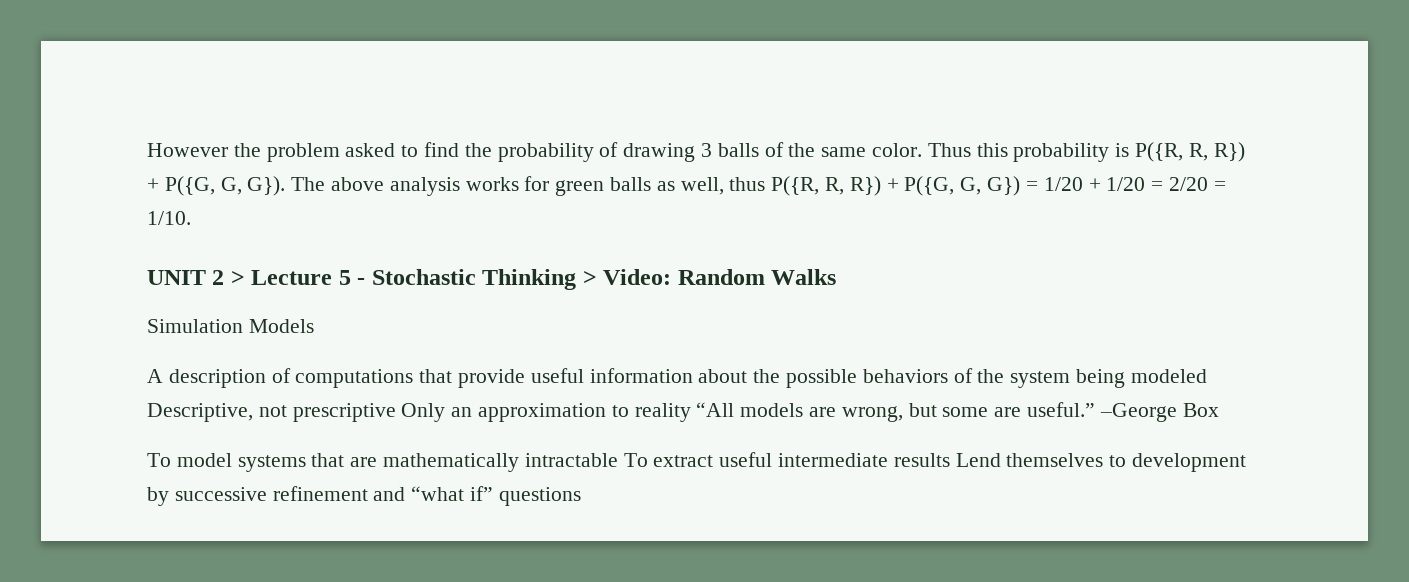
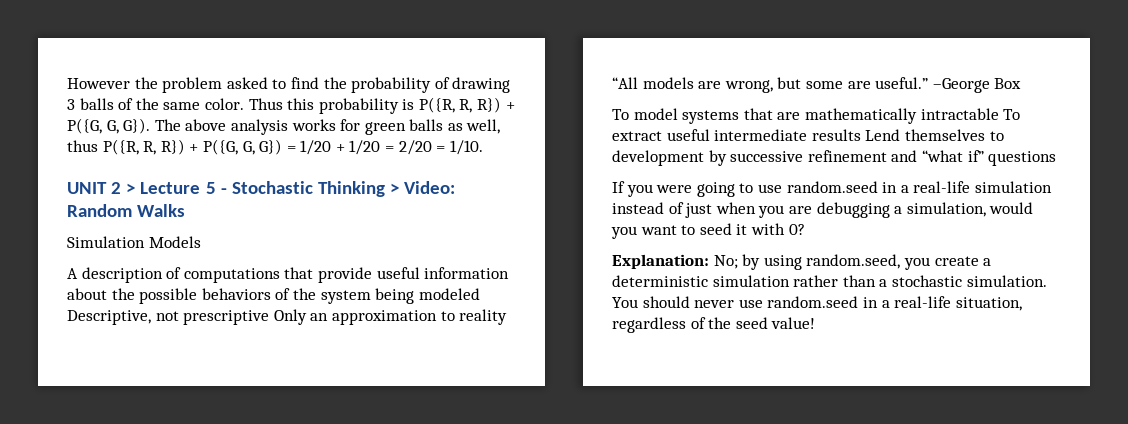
+ If you were going to use random.seed in a real-life simulation instead of just when you are debugging a simulation, would you want to seed it with 0?
+ Explanation: No; by using random.seed, you create a deterministic simulation rather than a stochastic simulation. You should never use random.seed in a real-life situation, regardless of the seed value!

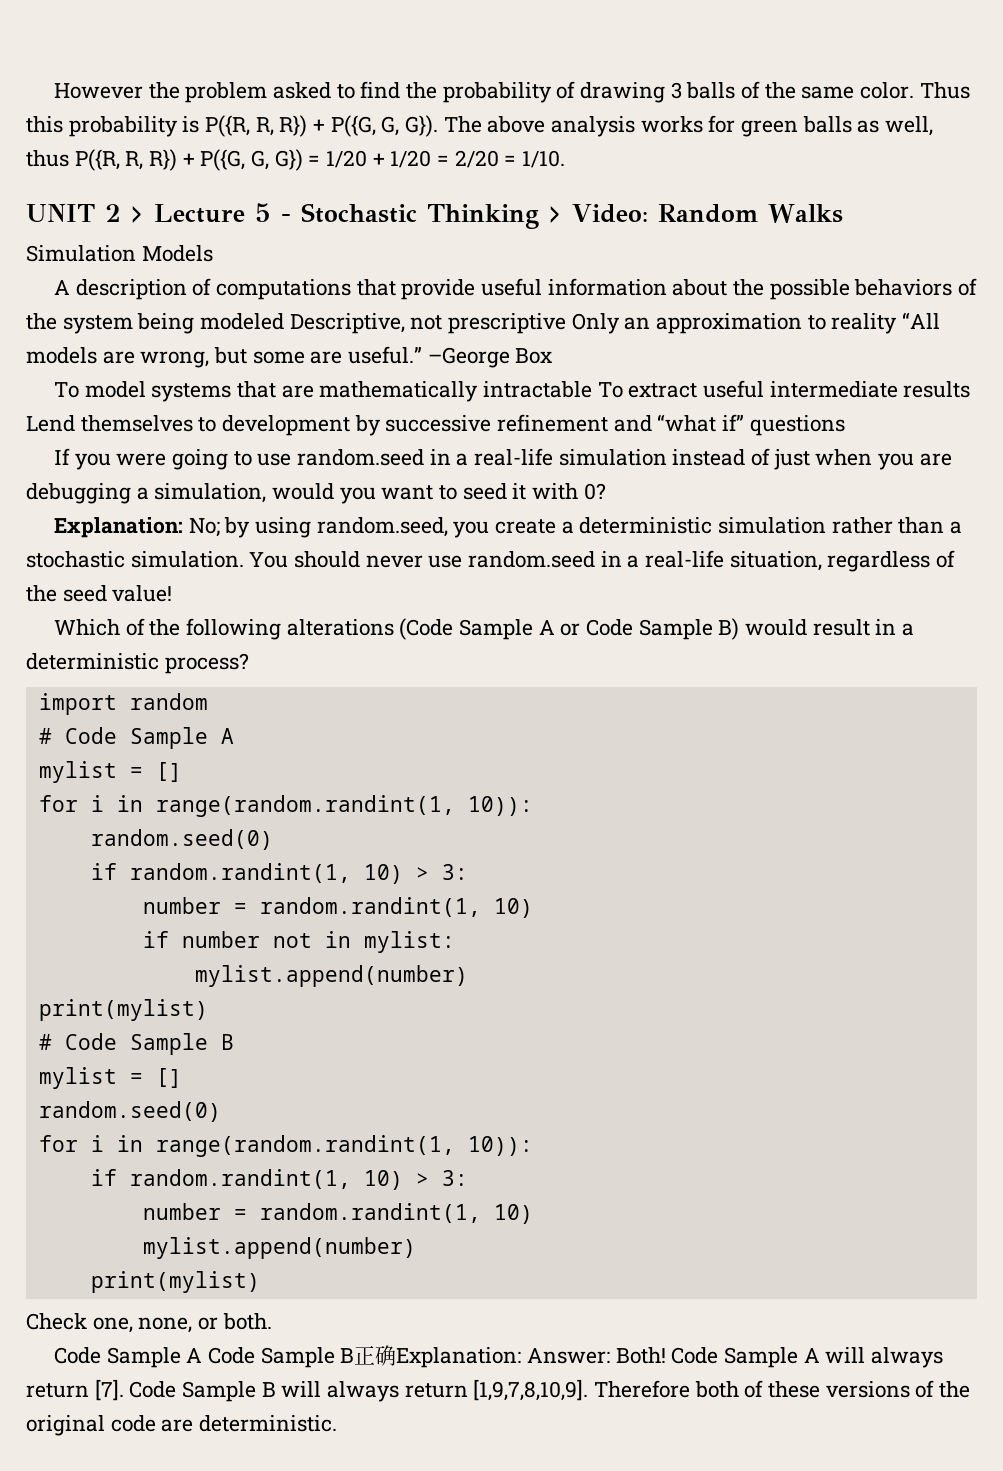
+ Which of the following alterations (Code Sample A or Code Sample B) would result in a deterministic process?
+ import random
+ # Code Sample A
+ mylist = []
+ for i in range(random.randint(1, 10)):
+ random.seed(0)
+ if random.randint(1, 10) > 3:
+ number = random.randint(1, 10)
+ if number not in mylist:
+ mylist.append(number)
+ print(mylist)
+ # Code Sample B
+ mylist = []
+ random.seed(0)
+ for i in range(random.randint(1, 10)):
+ if random.randint(1, 10) > 3:
+ number = random.randint(1, 10)
+ mylist.append(number)
+ print(mylist)
+ Check one, none, or both.
+ Code Sample A Code Sample B正确Explanation: Answer: Both! Code Sample A will always return [7]. Code Sample B will always return [1,9,7,8,10,9]. Therefore both of these versions of the original code are deterministic.

